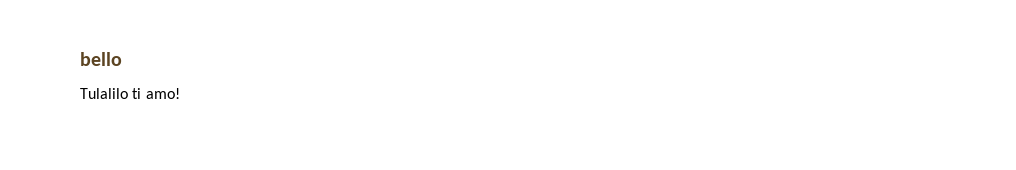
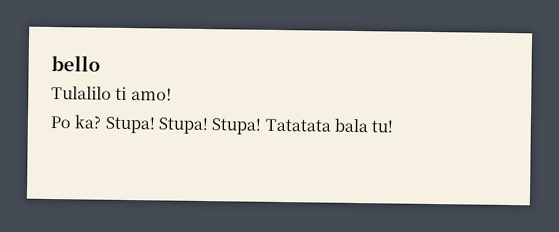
+ Po ka? Stupa! Stupa! Stupa! Tatatata bala tu!

